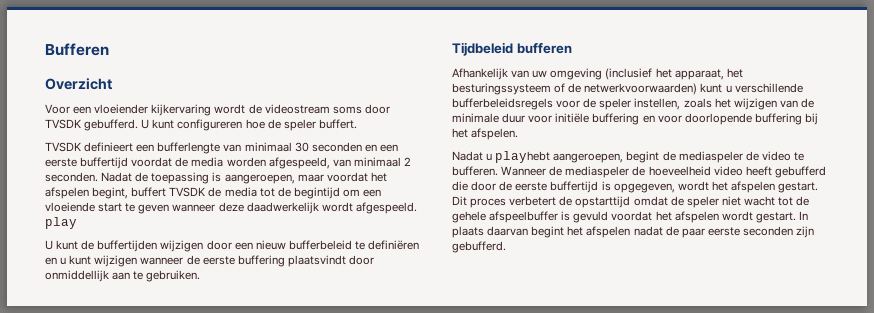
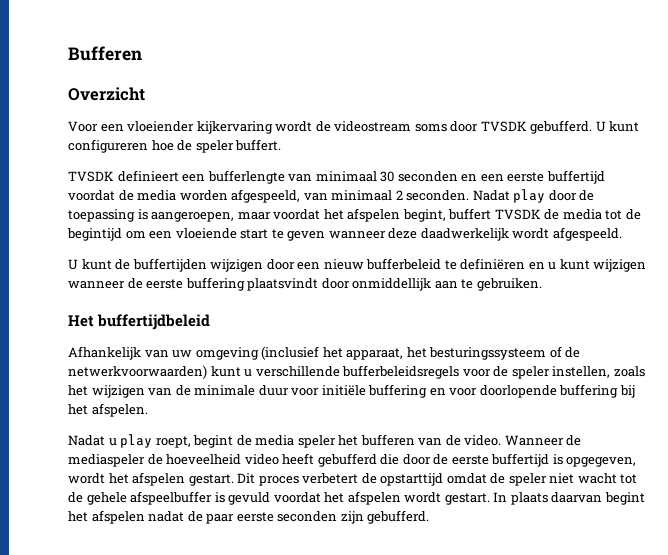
- Nadat de toepassing is aangeroepen, maar voordat het afspelen begint, buffert TVSDK de media tot de begintijd om een vloeiende start te geven wanneer deze daadwerkelijk wordt afgespeeld. play
+ Nadat play door de toepassing is aangeroepen, maar voordat het afspelen begint, buffert TVSDK de media tot de begintijd om een vloeiende start te geven wanneer deze daadwerkelijk wordt afgespeeld.
- Tijdbeleid bufferen
+ Het buffertijdbeleid
- Nadat u playhebt aangeroepen, begint de mediaspeler de video te bufferen.
+ Nadat u play roept, begint de media speler het bufferen van de video.

